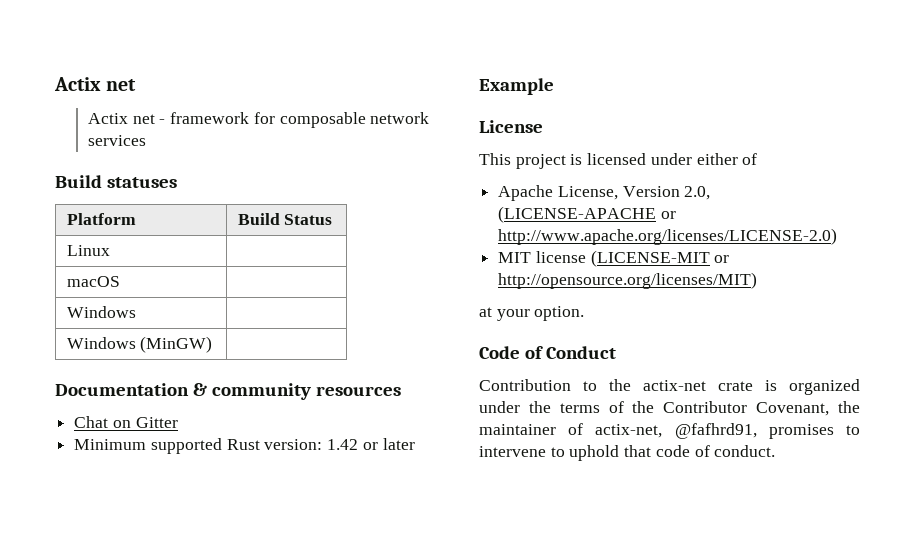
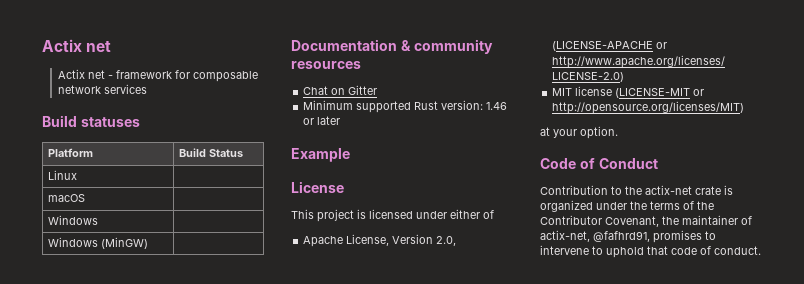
- Minimum supported Rust version: 1.42 or later
+ Minimum supported Rust version: 1.46 or later

